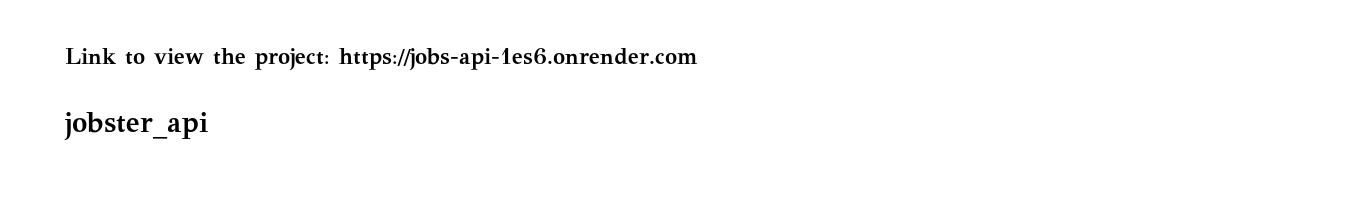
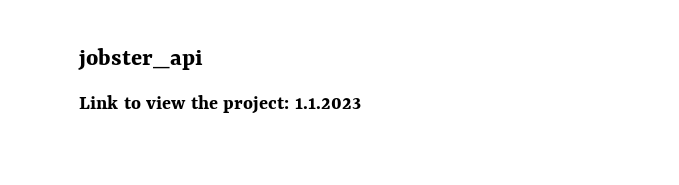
+ jobster_api
- Link to view the project: https://jobs-api-1es6.onrender.com
- jobster_api
+ Link to view the project: 1.1.2023

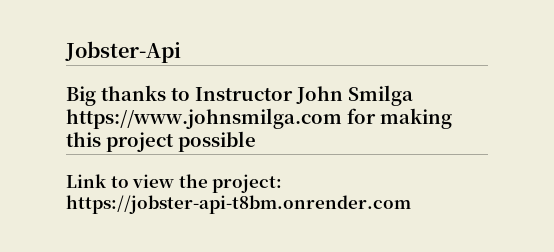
- jobster_api
+ Jobster-Api
+ Big thanks to Instructor John Smilga https://www.johnsmilga.com for making this project possible
- Link to view the project: 1.1.2023
+ Link to view the project: https://jobster-api-t8bm.onrender.com

